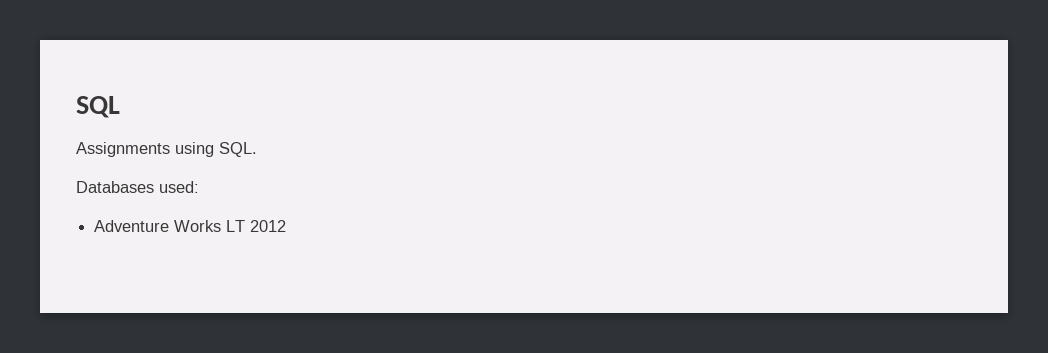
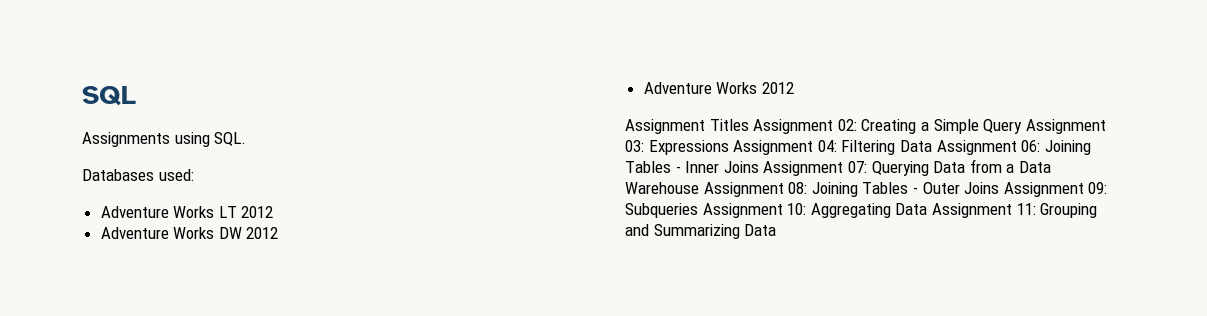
+ Adventure Works DW 2012
+ Adventure Works 2012
+ Assignment Titles Assignment 02: Creating a Simple Query Assignment 03: Expressions Assignment 04: Filtering Data Assignment 06: Joining Tables - Inner Joins Assignment 07: Querying Data from a Data Warehouse Assignment 08: Joining Tables - Outer Joins Assignment 09: Subqueries Assignment 10: Aggregating Data Assignment 11: Grouping and Summarizing Data

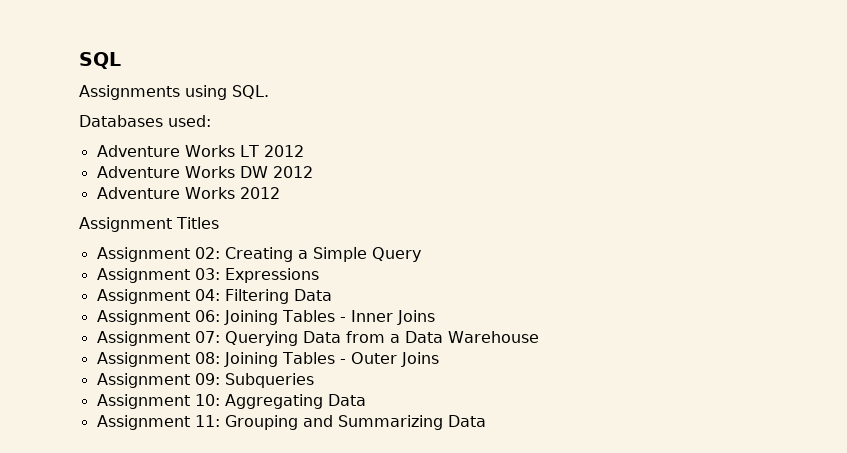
- Assignment Titles Assignment 02: Creating a Simple Query Assignment 03: Expressions Assignment 04: Filtering Data Assignment 06: Joining Tables - Inner Joins Assignment 07: Querying Data from a Data Warehouse Assignment 08: Joining Tables - Outer Joins Assignment 09: Subqueries Assignment 10: Aggregating Data Assignment 11: Grouping and Summarizing Data
+ Assignment Titles
+ Assignment 02: Creating a Simple Query
+ Assignment 03: Expressions
+ Assignment 04: Filtering Data
+ Assignment 06: Joining Tables - Inner Joins
+ Assignment 07: Querying Data from a Data Warehouse
+ Assignment 08: Joining Tables - Outer Joins
+ Assignment 09: Subqueries
+ Assignment 10: Aggregating Data
+ Assignment 11: Grouping and Summarizing Data

